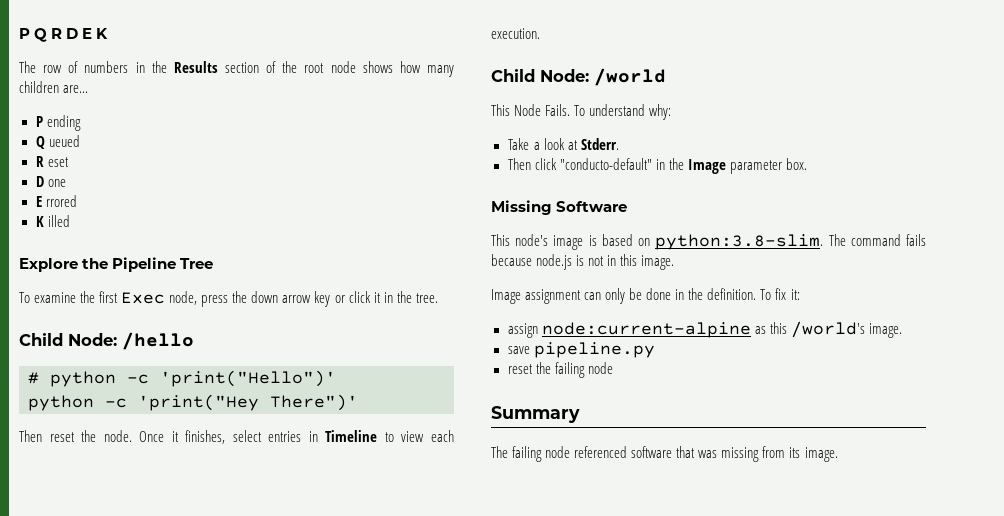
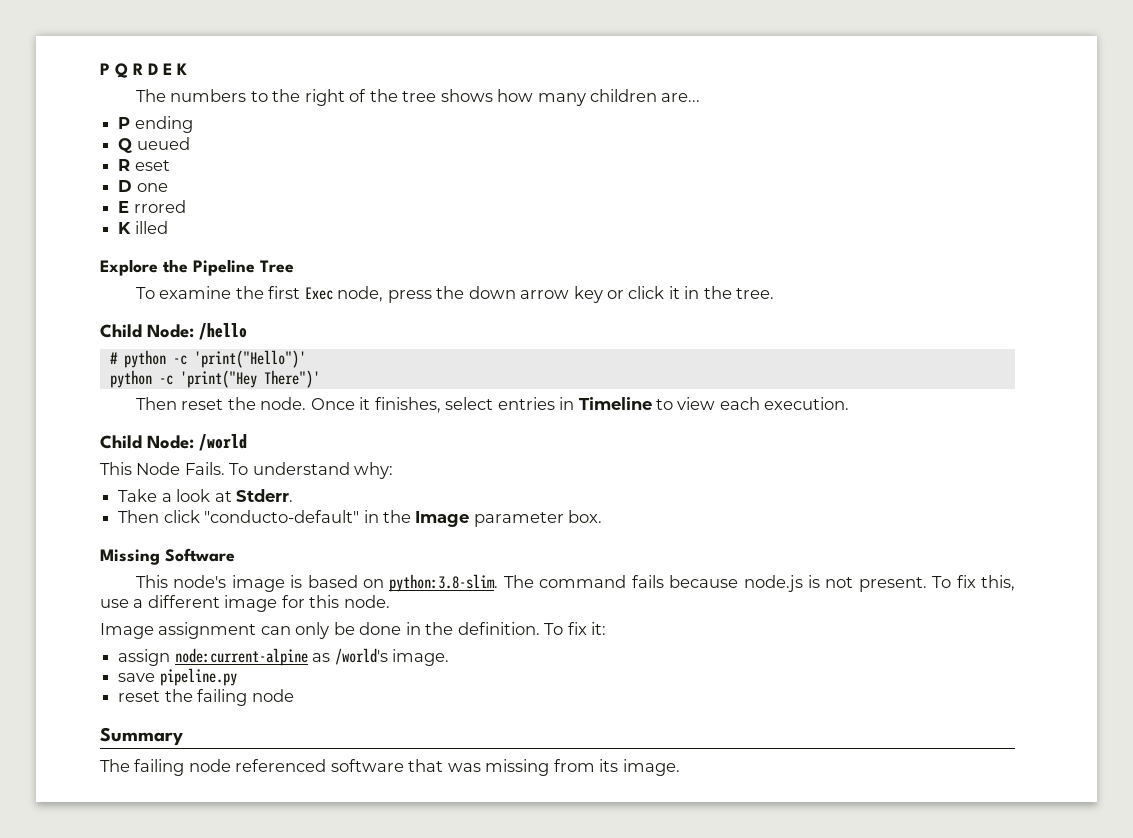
- The row of numbers in the Results section of the root node shows how many children are...
+ The numbers to the right of the tree shows how many children are...
- This node's image is based on python:3.8-slim. The command fails because node.js is not in this image.
+ This node's image is based on python:3.8-slim. The command fails because node.js is not present. To fix this, use a different image for this node.
- assign node:current-alpine as this /world's image.
+ assign node:current-alpine as /world's image.

